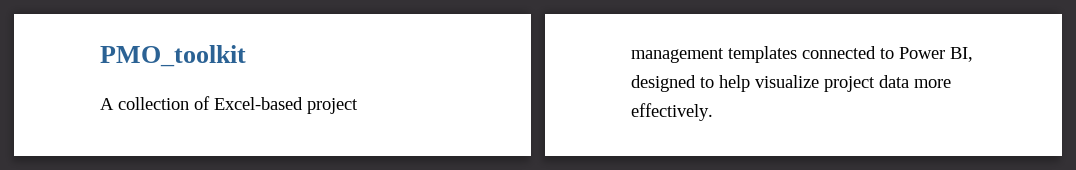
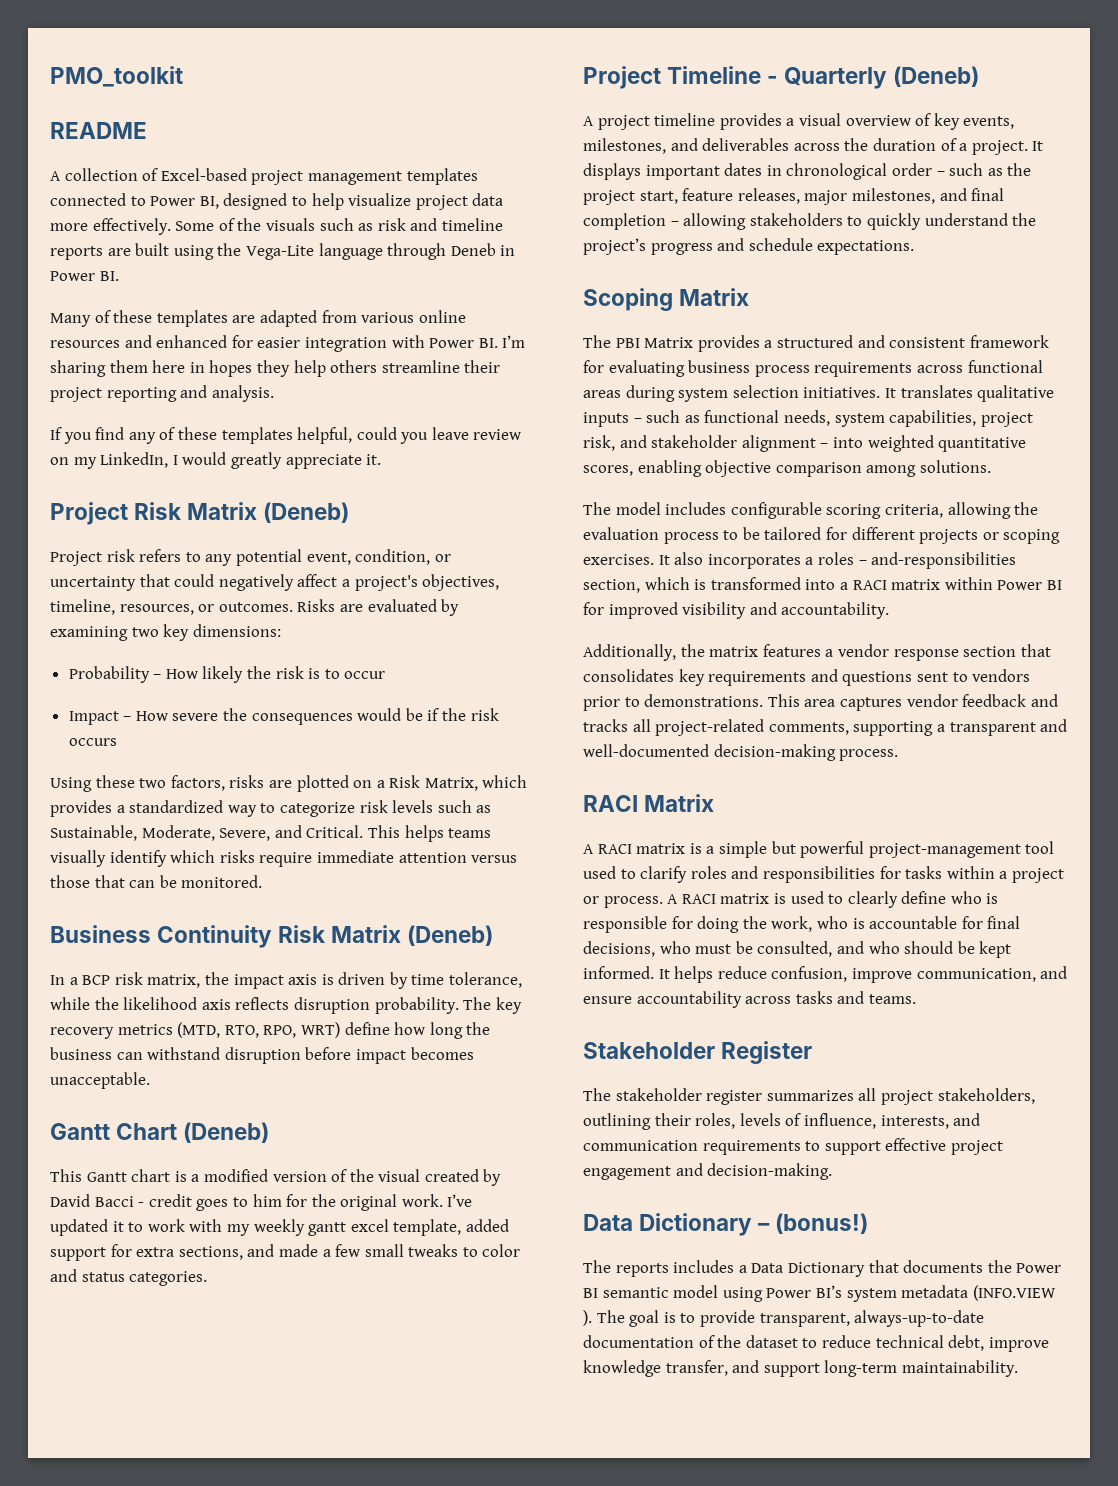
+ README
+ Some of the visuals such as risk and timeline reports are built using the Vega-Lite language through Deneb in Power BI.
+ Many of these templates are adapted from various online resources and enhanced for easier integration with Power BI. I’m sharing them here in hopes they help others streamline their project reporting and analysis.
+ If you find any of these templates helpful, could you leave review on my LinkedIn, I would greatly appreciate it.
+ Project Risk Matrix (Deneb)
+ Project risk refers to any potential event, condition, or uncertainty that could negatively affect a project's objectives, timeline, resources, or outcomes. Risks are evaluated by examining two key dimensions:
+ Probability – How likely the risk is to occur
+ Impact – How severe the consequences would be if the risk occurs
+ Using these two factors, risks are plotted on a Risk Matrix, which provides a standardized way to categorize risk levels such as Sustainable, Moderate, Severe, and Critical. This helps teams visually identify which risks require immediate attention versus those that can be monitored.
+ Business Continuity Risk Matrix (Deneb)
+ In a BCP risk matrix, the impact axis is driven by time tolerance, while the likelihood axis reflects disruption probability. The key recovery metrics (MTD, RTO, RPO, WRT) define how long the business can withstand disruption before impact becomes unacceptable.
+ Gantt Chart (Deneb)
+ This Gantt chart is a modified version of the visual created by David Bacci - credit goes to him for the original work. I’ve updated it to work with my weekly gantt excel template, added support for extra sections, and made a few small tweaks to color and status categories.
+ Project Timeline - Quarterly (Deneb)
+ A project timeline provides a visual overview of key events, milestones, and deliverables across the duration of a project. It displays important dates in chronological order – such as the project start, feature releases, major milestones, and final completion – allowing stakeholders to quickly understand the project’s progress and schedule expectations.
+ Scoping Matrix
+ The PBI Matrix provides a structured and consistent framework for evaluating business process requirements across functional areas during system selection initiatives. It translates qualitative inputs – such as functional needs, system capabilities, project risk, and stakeholder alignment – into weighted quantitative scores, enabling objective comparison among solutions.
+ The model includes configurable scoring criteria, allowing the evaluation process to be tailored for different projects or scoping exercises. It also incorporates a roles – and-responsibilities section, which is transformed into a RACI matrix within Power BI for improved visibility and accountability.
+ Additionally, the matrix features a vendor response section that consolidates key requirements and questions sent to vendors prior to demonstrations. This area captures vendor feedback and tracks all project-related comments, supporting a transparent and well-documented decision-making process.
+ RACI Matrix
+ A RACI matrix is a simple but powerful project-management tool used to clarify roles and responsibilities for tasks within a project or process. A RACI matrix is used to clearly define who is responsible for doing the work, who is accountable for final decisions, who must be consulted, and who should be kept informed. It helps reduce confusion, improve communication, and ensure accountability across tasks and teams.
+ Stakeholder Register
+ The stakeholder register summarizes all project stakeholders, outlining their roles, levels of influence, interests, and communication requirements to support effective project engagement and decision-making.
+ Data Dictionary – (bonus!)
+ The reports includes a Data Dictionary that documents the Power BI semantic model using Power BI’s system metadata (INFO.VIEW ). The goal is to provide transparent, always-up-to-date documentation of the dataset to reduce technical debt, improve knowledge transfer, and support long-term maintainability.

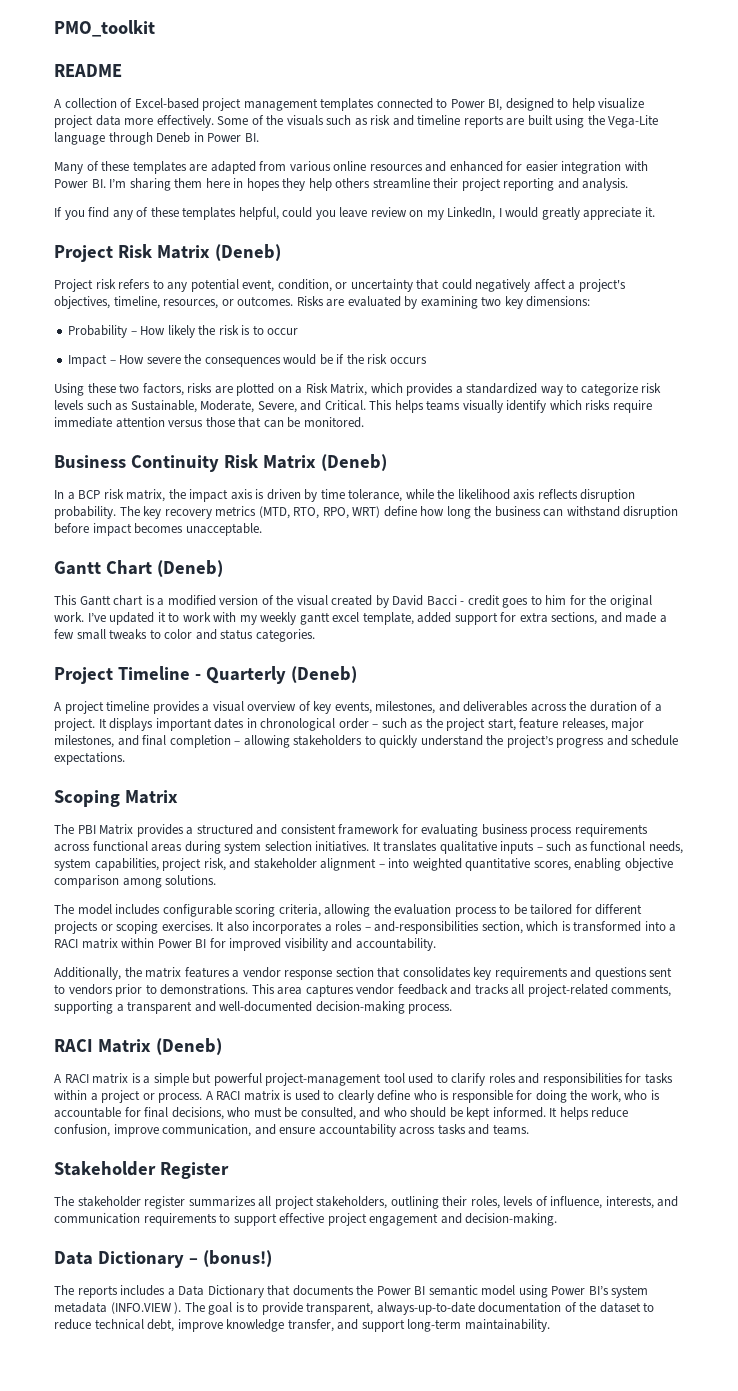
- RACI Matrix
+ RACI Matrix (Deneb)

